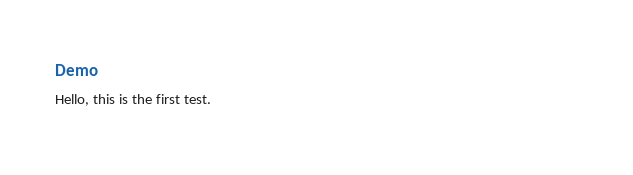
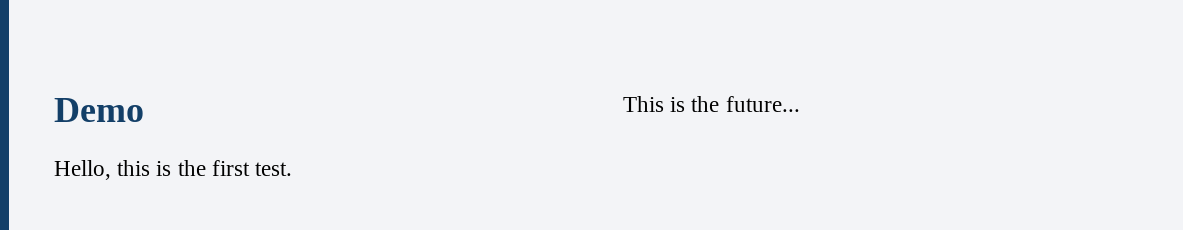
+ This is the future...

